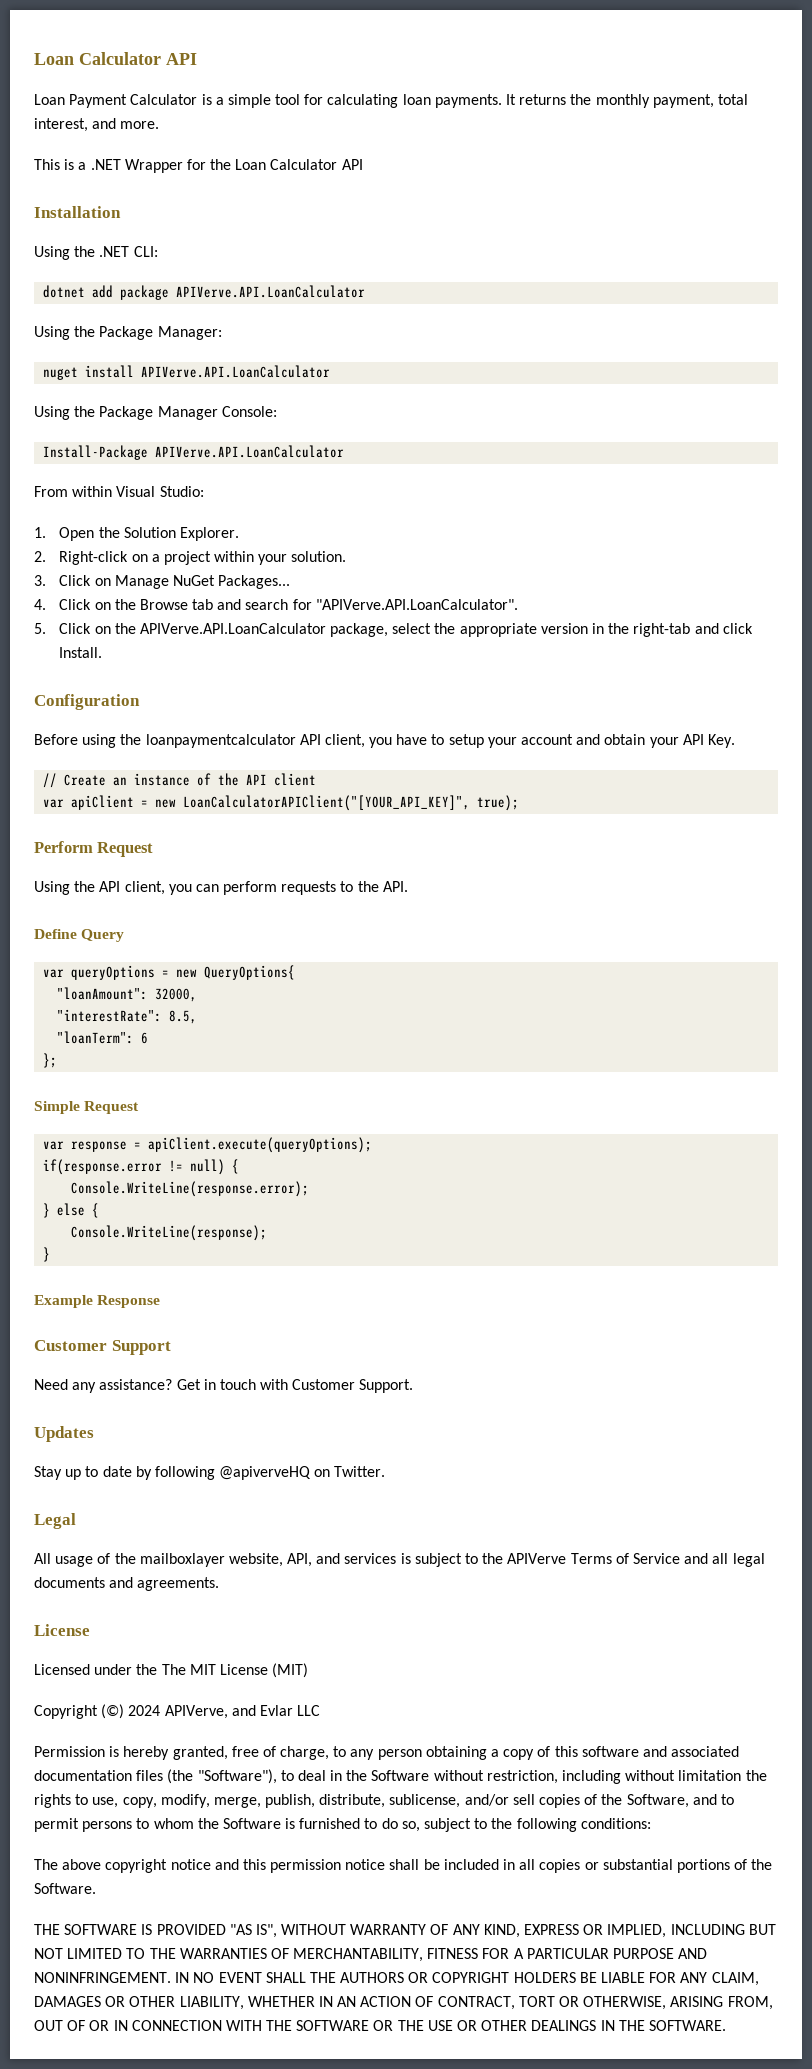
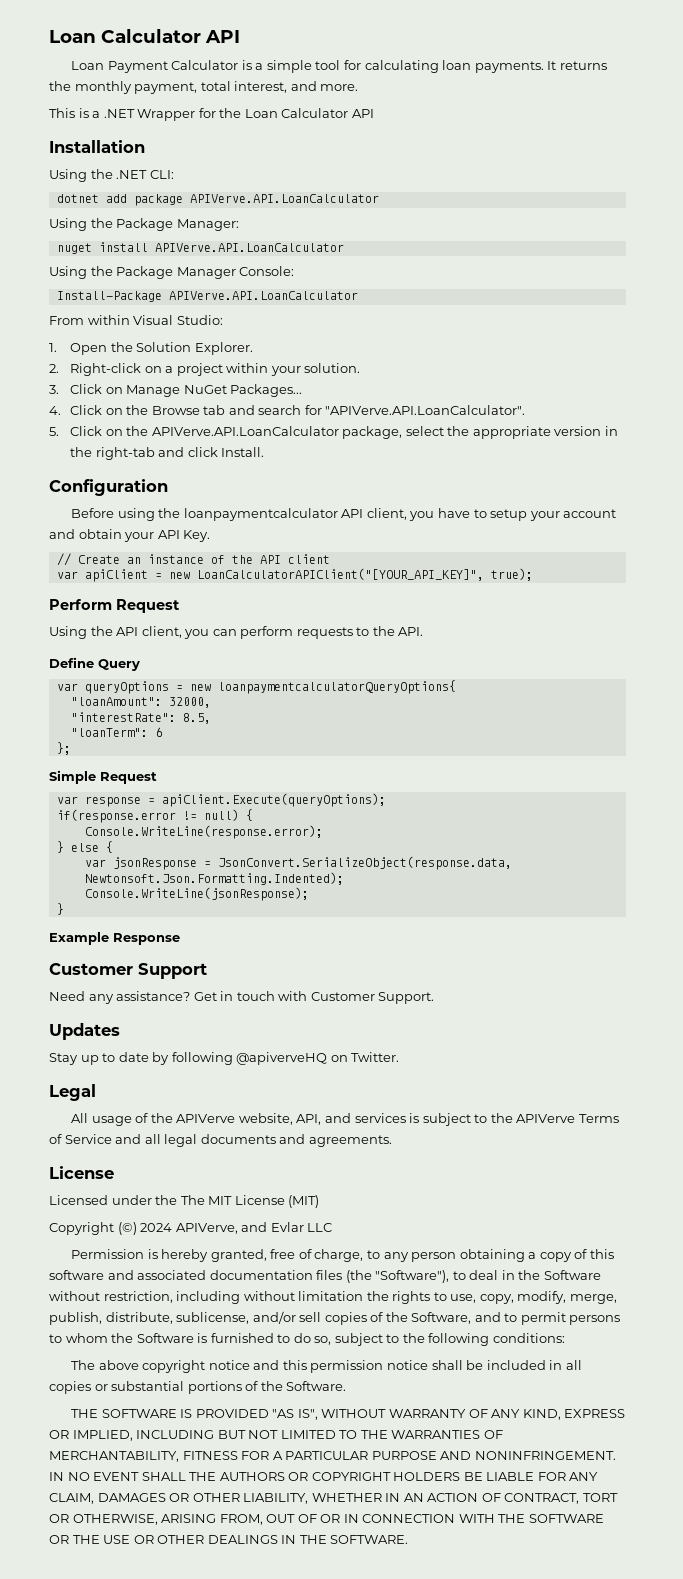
- var queryOptions = new QueryOptions{
+ var queryOptions = new loanpaymentcalculatorQueryOptions{
- var response = apiClient.execute(queryOptions);
+ var response = apiClient.Execute(queryOptions);
- Console.WriteLine(response);
+ var jsonResponse = JsonConvert.SerializeObject(response.data, Newtonsoft.Json.Formatting.Indented);
+ Console.WriteLine(jsonResponse);
- All usage of the mailboxlayer website, API, and services is subject to the APIVerve Terms of Service and all legal documents and agreements.
+ All usage of the APIVerve website, API, and services is subject to the APIVerve Terms of Service and all legal documents and agreements.

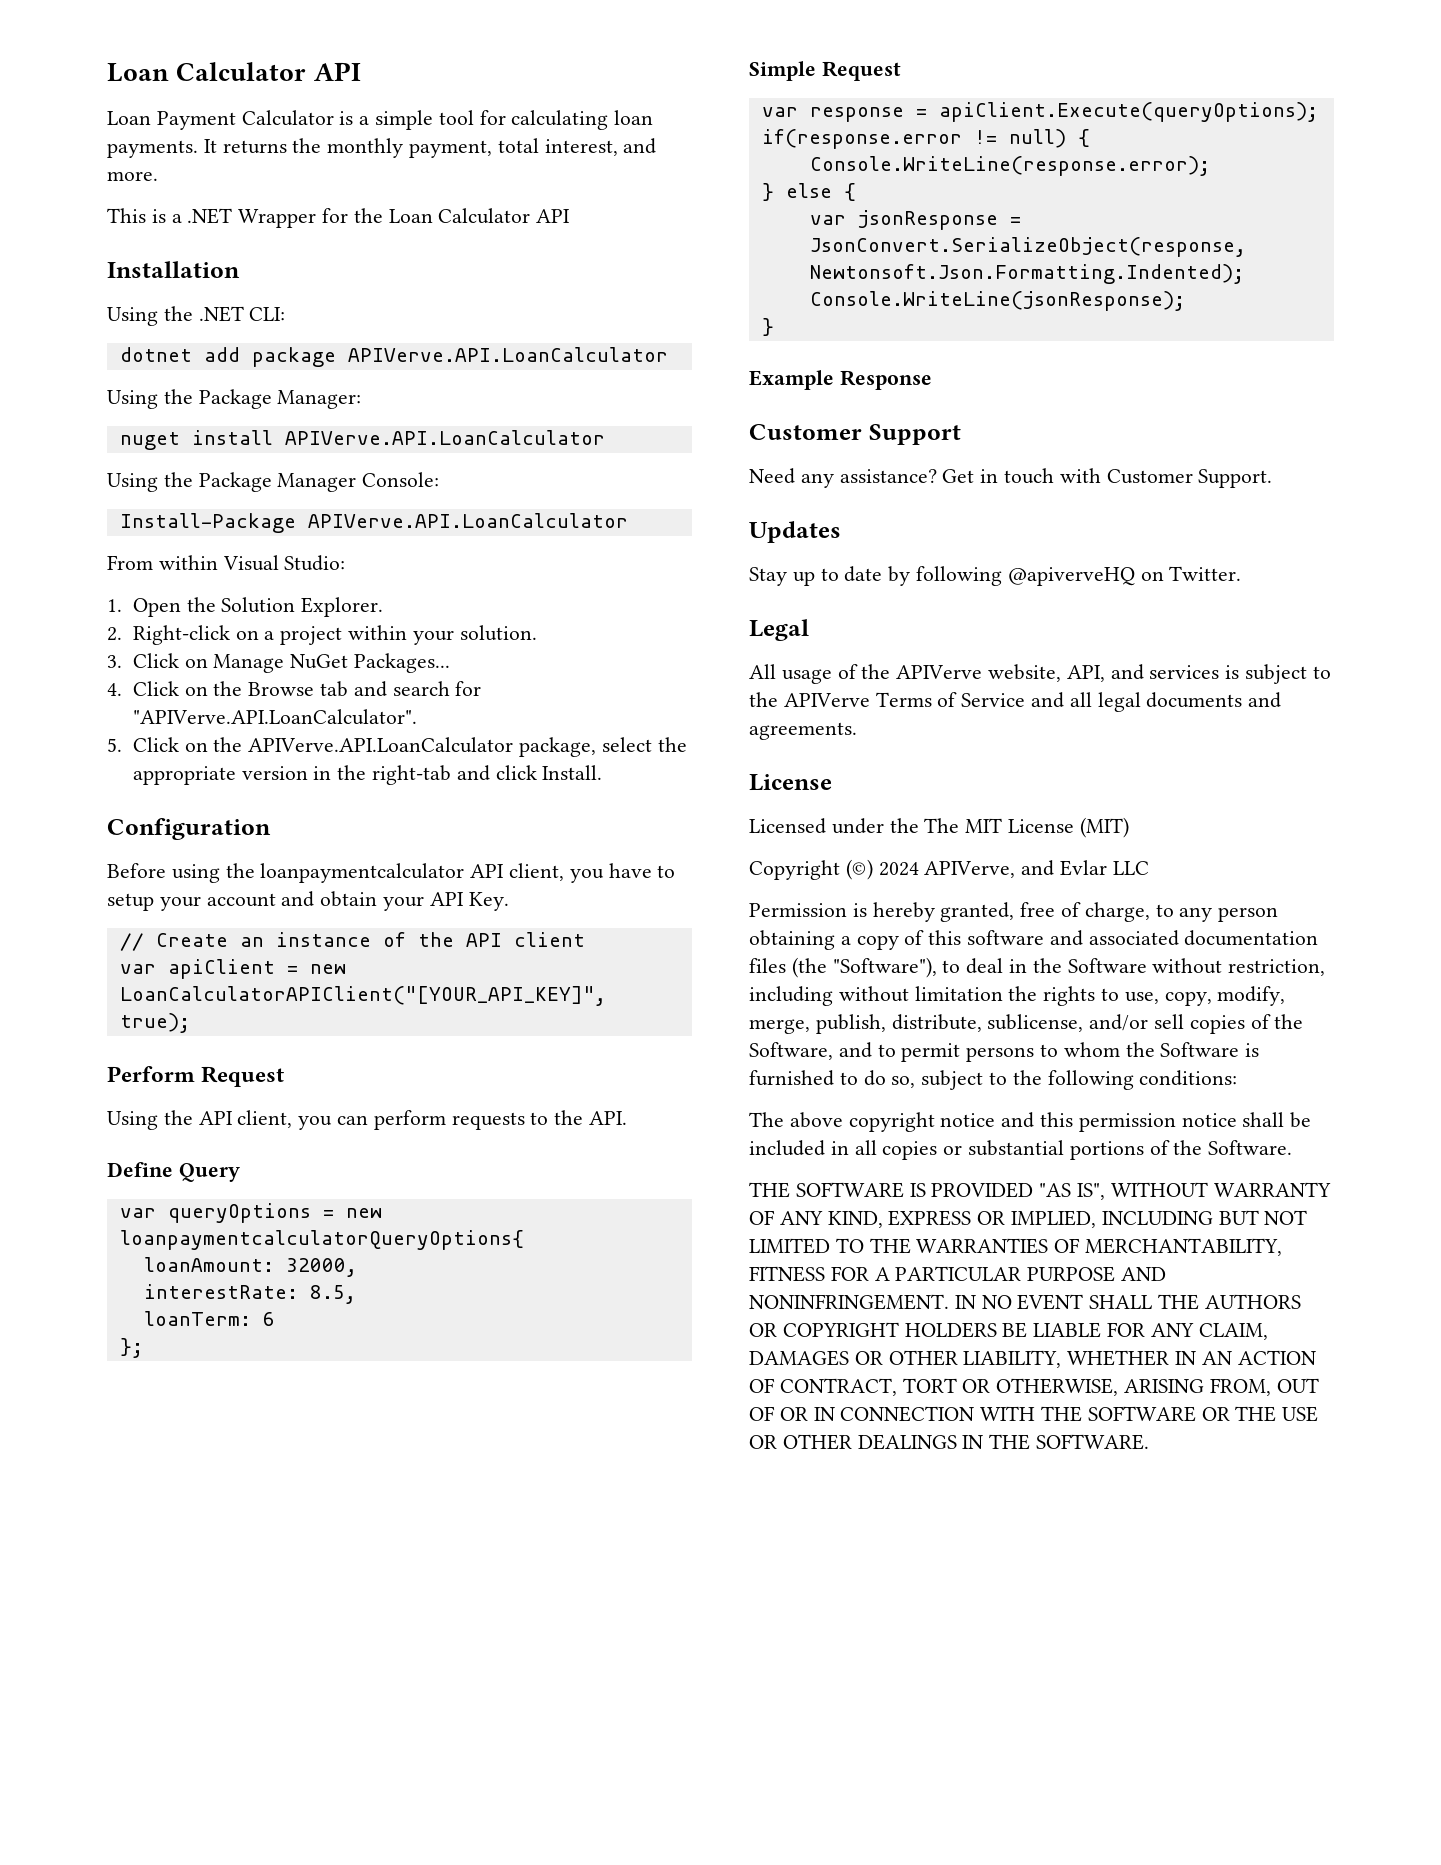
- "loanAmount": 32000,
+ loanAmount: 32000,
- "interestRate": 8.5,
+ interestRate: 8.5,
- "loanTerm": 6
+ loanTerm: 6
- var jsonResponse = JsonConvert.SerializeObject(response.data, Newtonsoft.Json.Formatting.Indented);
+ var jsonResponse = JsonConvert.SerializeObject(response, Newtonsoft.Json.Formatting.Indented);

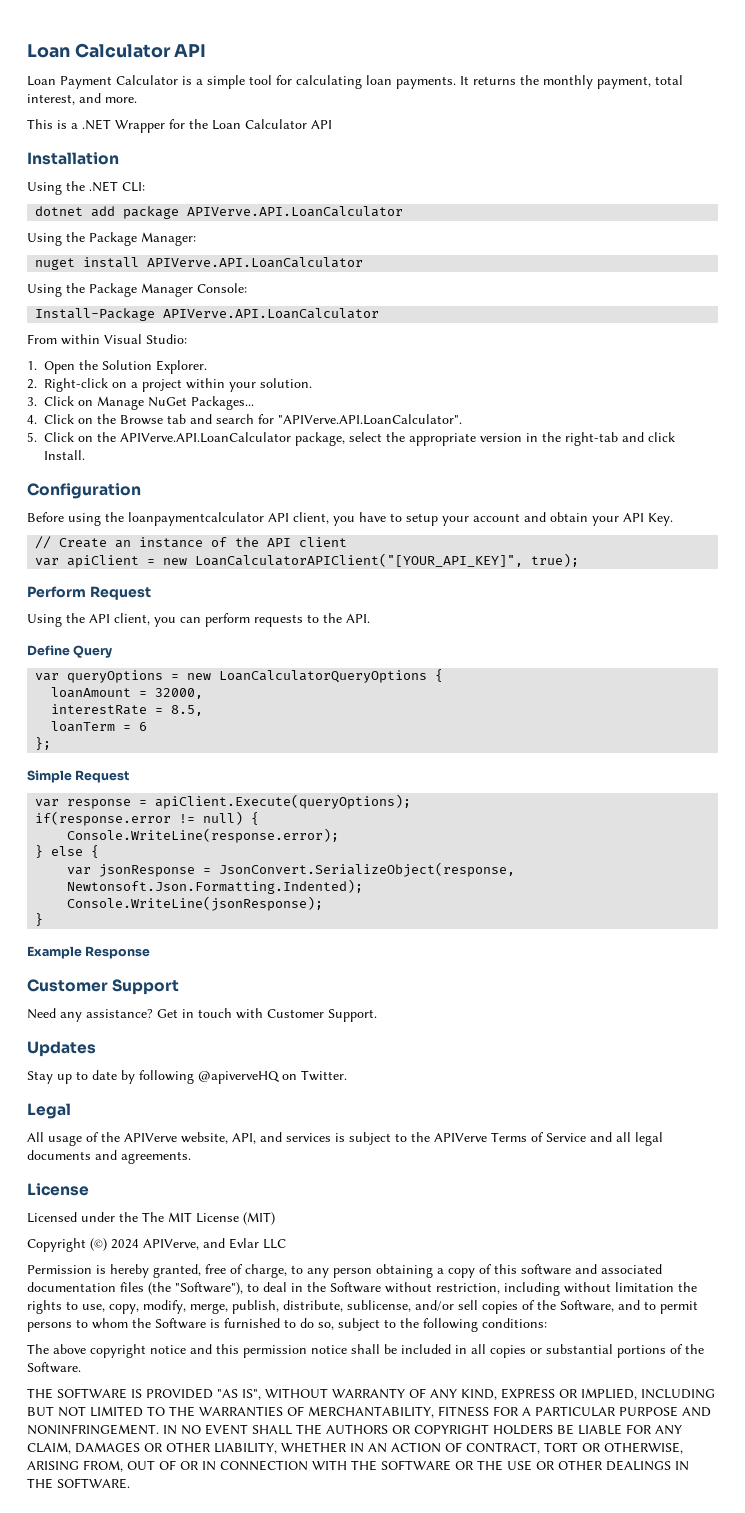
- var queryOptions = new loanpaymentcalculatorQueryOptions{
- loanAmount: 32000,
+ var queryOptions = new LoanCalculatorQueryOptions {
+ loanAmount = 32000,
- interestRate: 8.5,
+ interestRate = 8.5,
- loanTerm: 6
+ loanTerm = 6

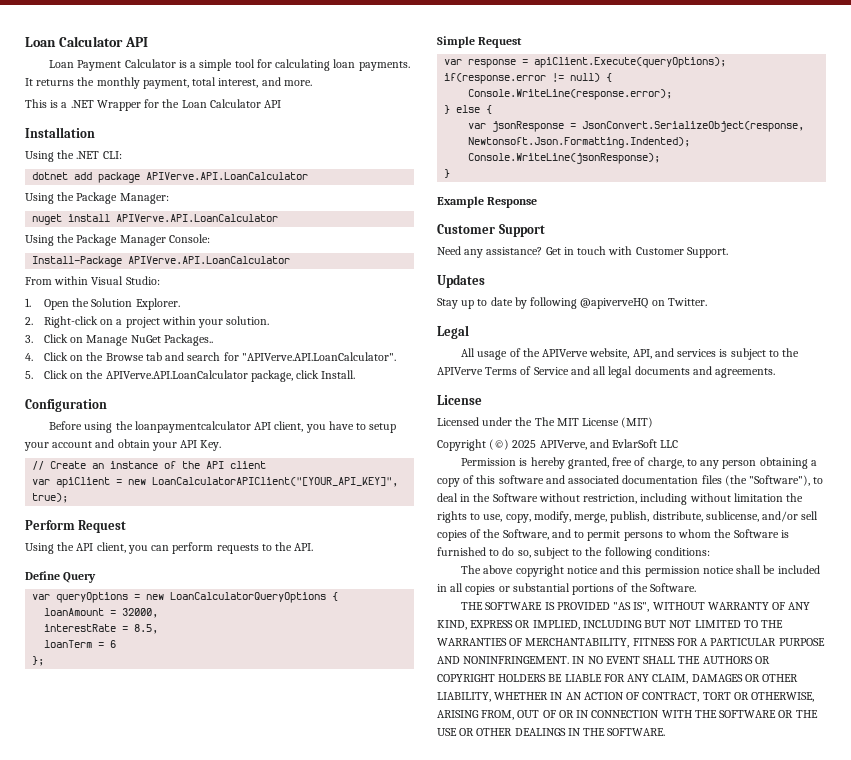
- 3. Click on Manage NuGet Packages...
+ 3. Click on Manage NuGet Packages..
- 5. Click on the APIVerve.API.LoanCalculator package, select the appropriate version in the right-tab and click Install.
+ 5. Click on the APIVerve.API.LoanCalculator package, click Install.
- Copyright (©) 2024 APIVerve, and Evlar LLC
+ Copyright (©) 2025 APIVerve, and EvlarSoft LLC

